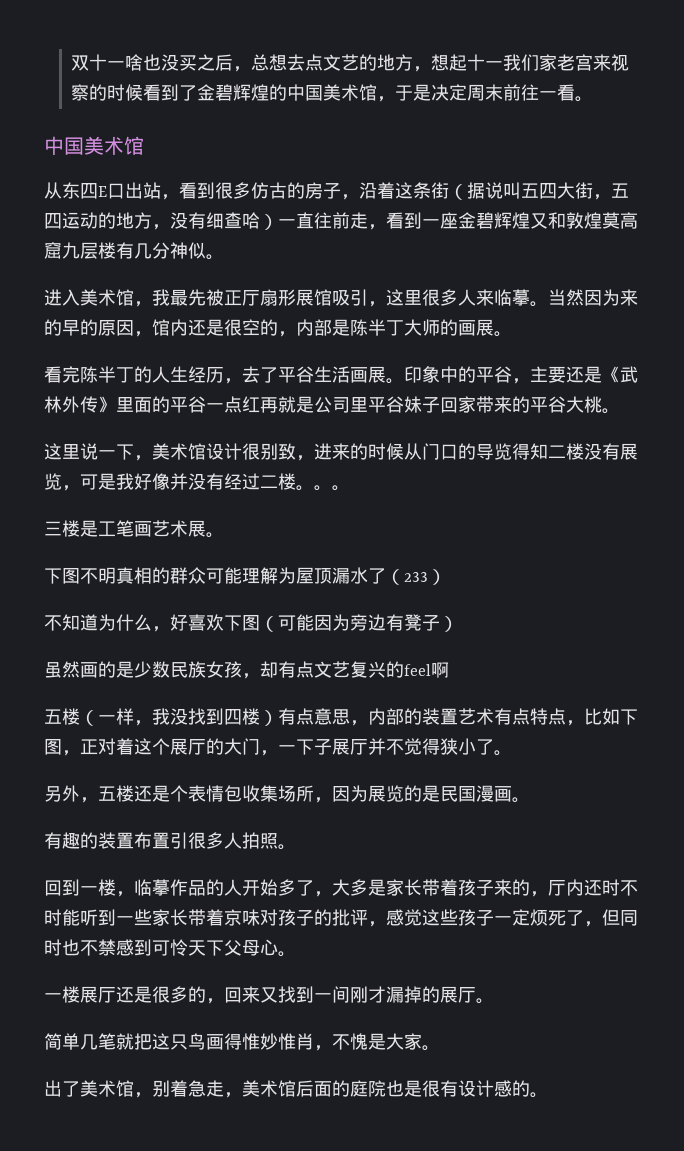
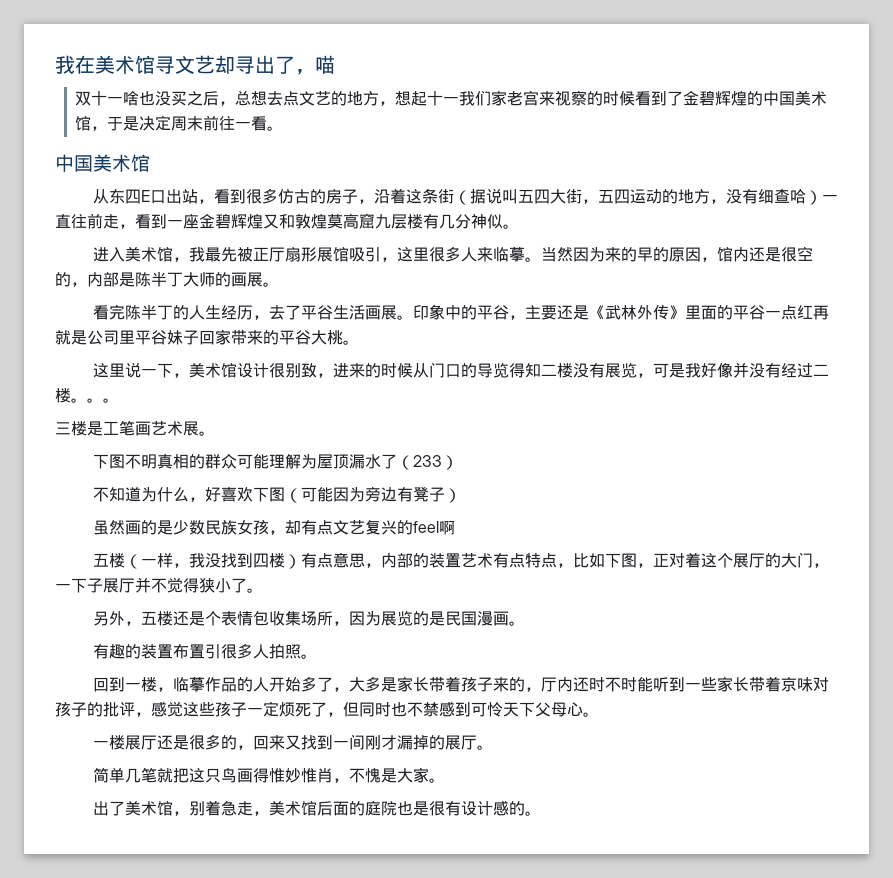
+ 我在美术馆寻文艺却寻出了，喵

